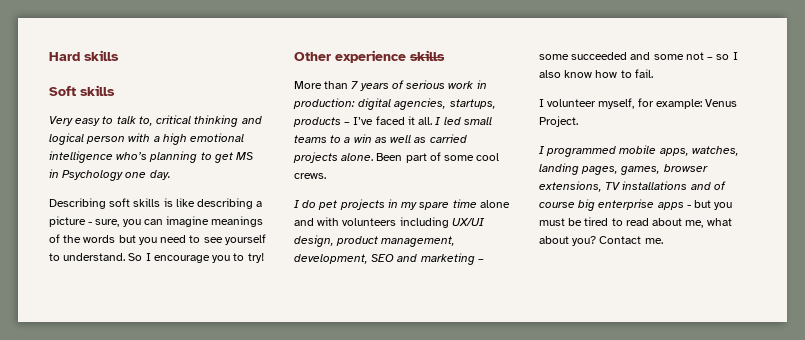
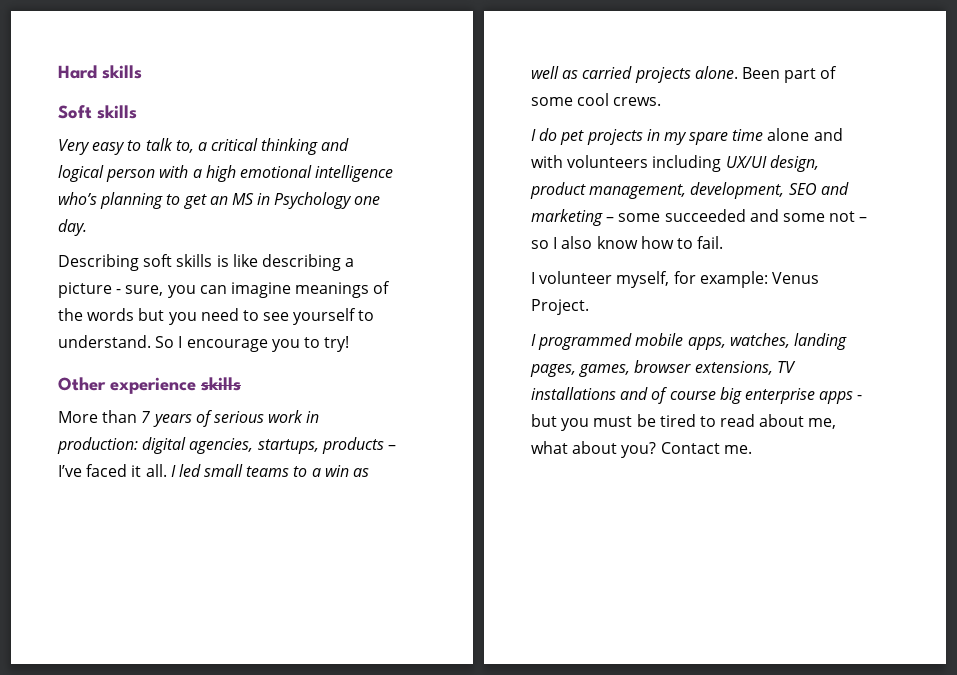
- Very easy to talk to, critical thinking and logical person with a high emotional intelligence who’s planning to get MS in Psychology one day.
+ Very easy to talk to, a critical thinking and logical person with a high emotional intelligence who’s planning to get an MS in Psychology one day.

